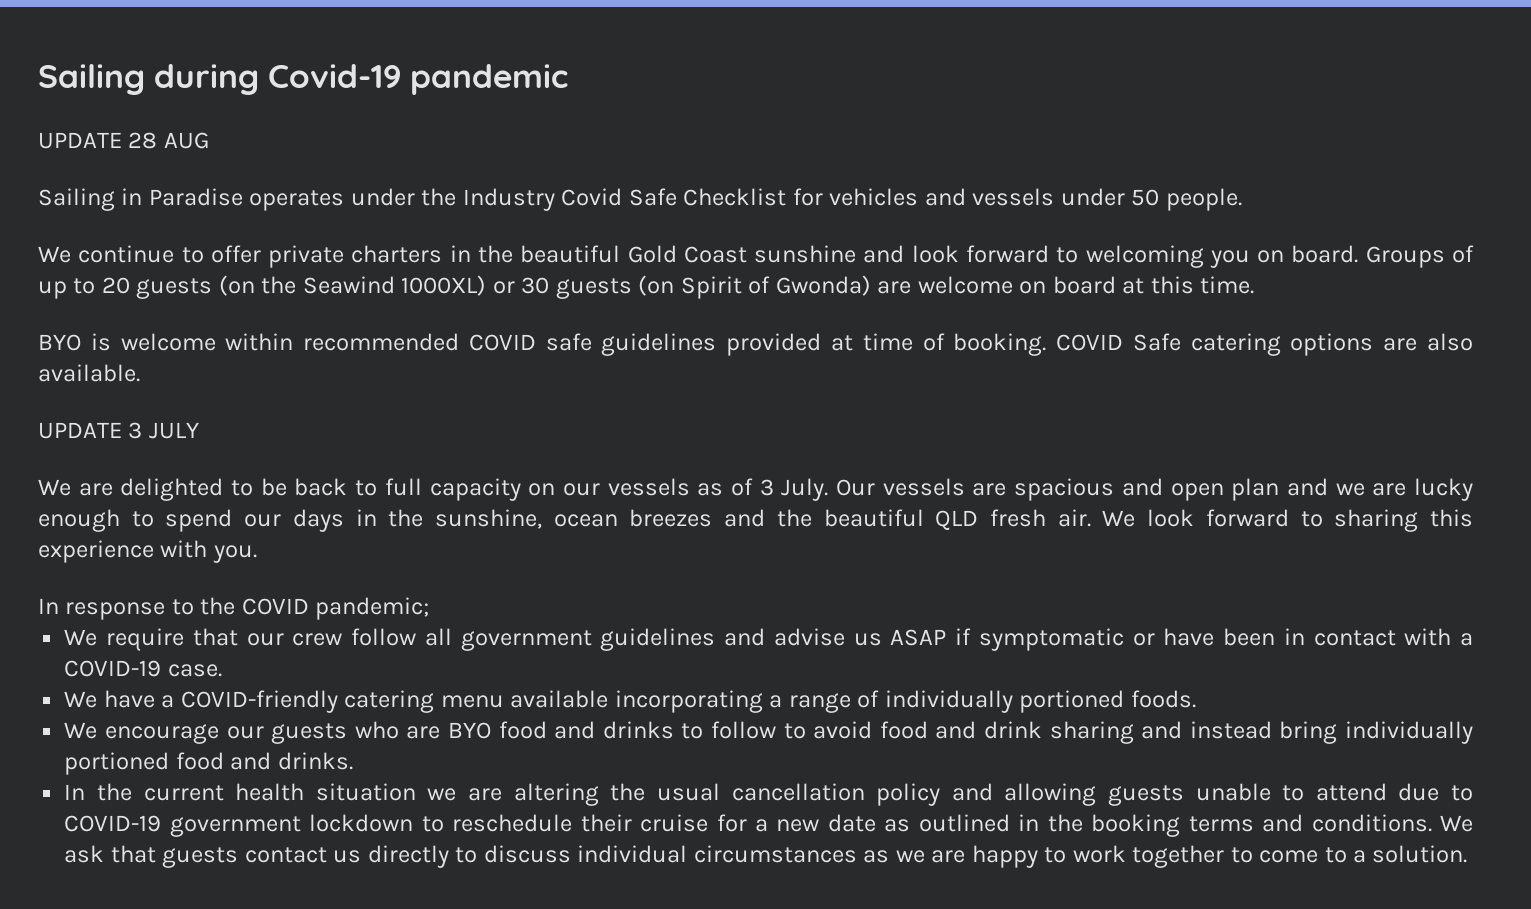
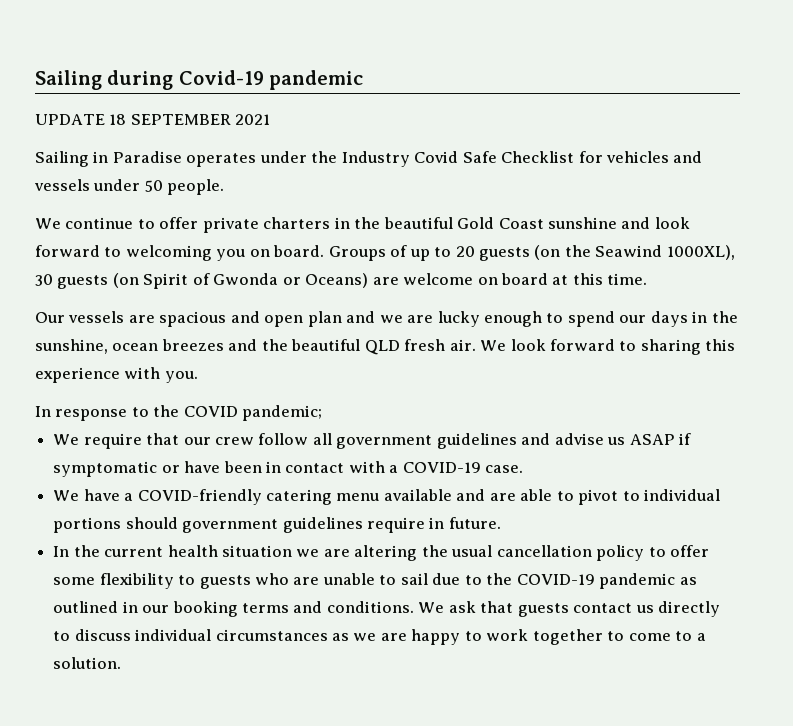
- UPDATE 28 AUG
+ UPDATE 18 SEPTEMBER 2021
- Groups of up to 20 guests (on the Seawind 1000XL) or 30 guests (on Spirit of Gwonda) are welcome on board at this time.
+ Groups of up to 20 guests (on the Seawind 1000XL), 30 guests (on Spirit of Gwonda or Oceans) are welcome on board at this time.
- BYO is welcome within recommended COVID safe guidelines provided at time of booking. COVID Safe catering options are also available.
- UPDATE 3 JULY
- We are delighted to be back to full capacity on our vessels as of 3 July.
- We have a COVID-friendly catering menu available incorporating a range of individually portioned foods.
- We encourage our guests who are BYO food and drinks to follow to avoid food and drink sharing and instead bring individually portioned food and drinks.
+ We have a COVID-friendly catering menu available and are able to pivot to individual portions should government guidelines require in future.
- In the current health situation we are altering the usual cancellation policy and allowing guests unable to attend due to COVID-19 government lockdown to reschedule their cruise for a new date as outlined in the booking terms and conditions.
+ In the current health situation we are altering the usual cancellation policy to offer some flexibility to guests who are unable to sail due to the COVID-19 pandemic as outlined in our booking terms and conditions.

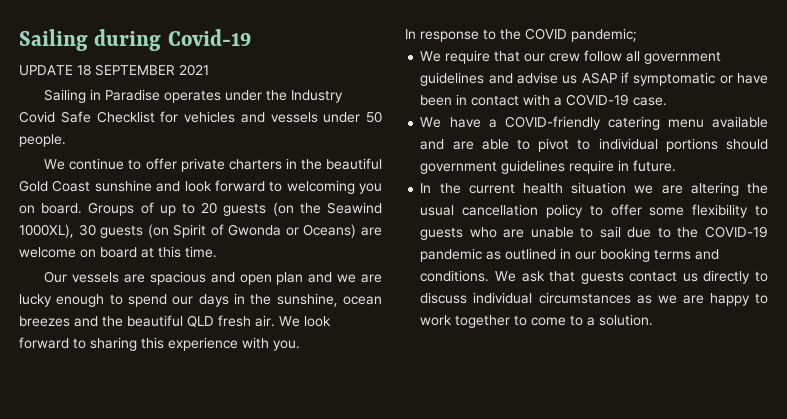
- Sailing during Covid-19 pandemic
+ Sailing during Covid-19

